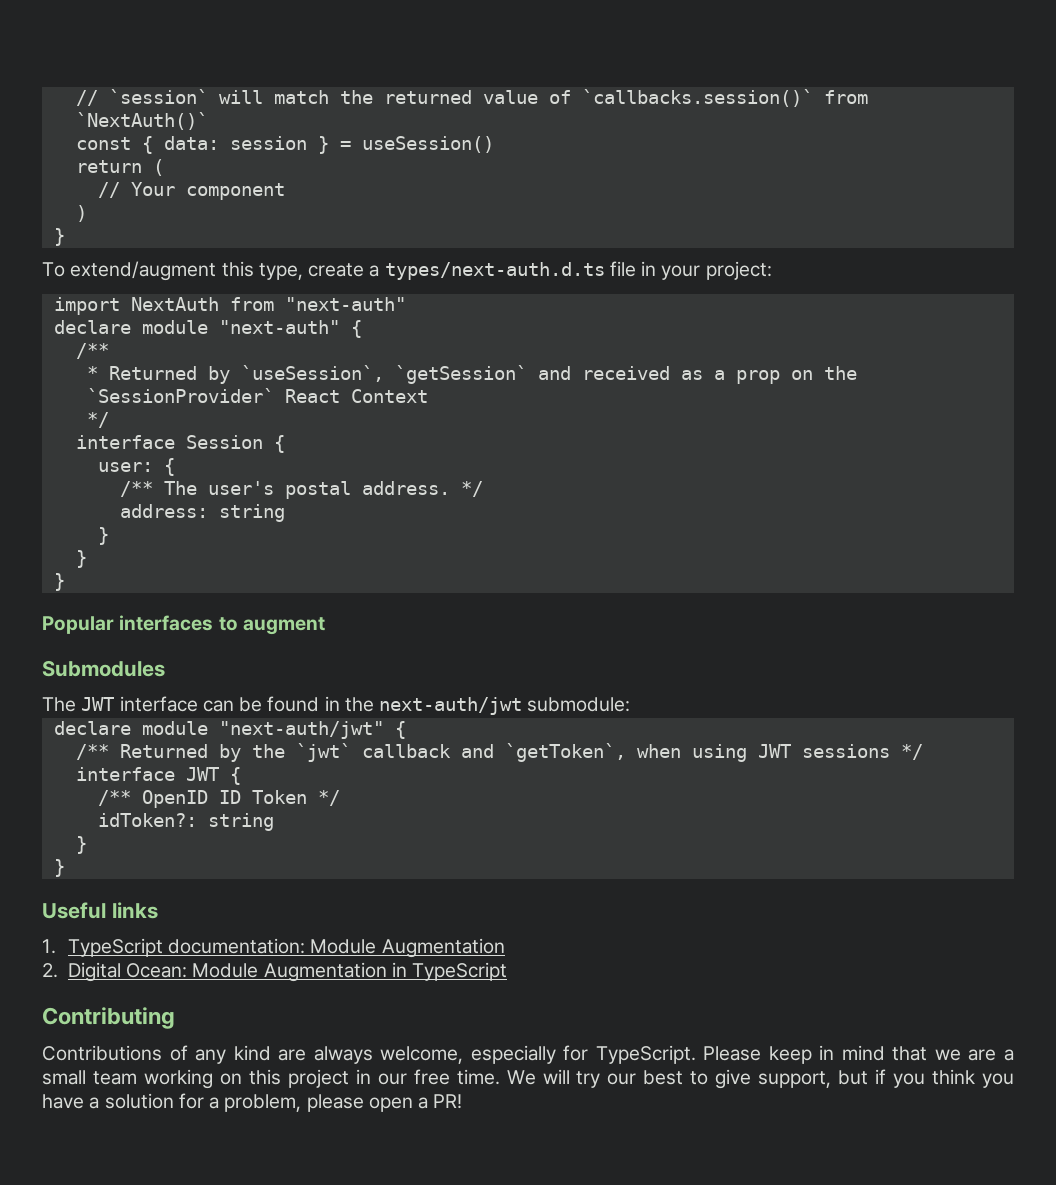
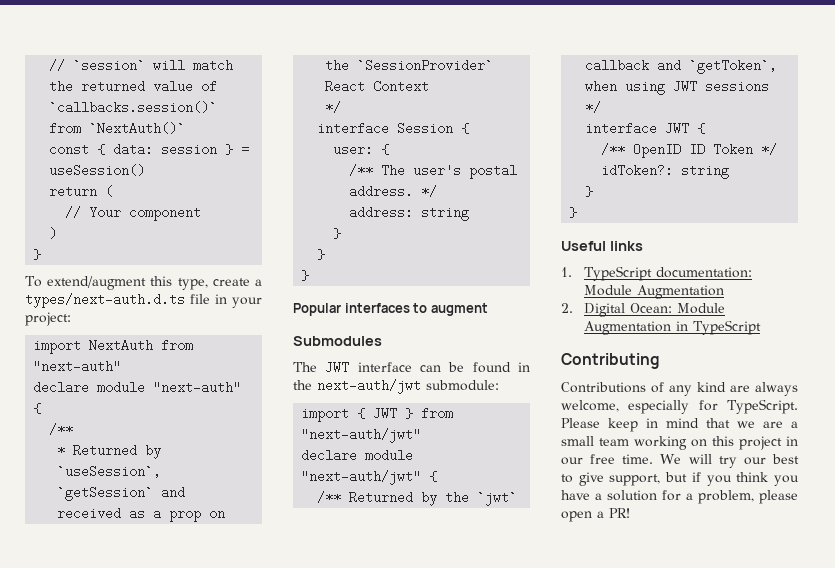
+ import { JWT } from "next-auth/jwt"

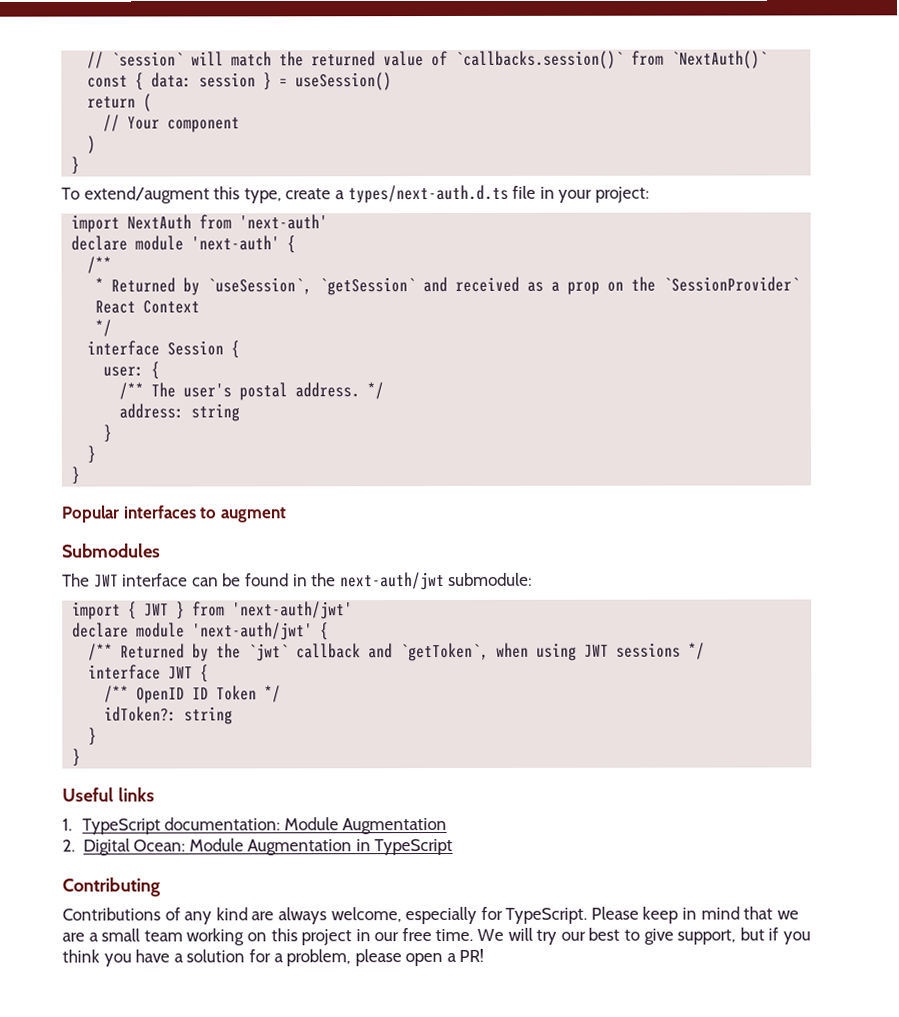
- import NextAuth from "next-auth"
- declare module "next-auth" {
+ import NextAuth from 'next-auth'
+ declare module 'next-auth' {
- import { JWT } from "next-auth/jwt"
- declare module "next-auth/jwt" {
+ import { JWT } from 'next-auth/jwt'
+ declare module 'next-auth/jwt' {

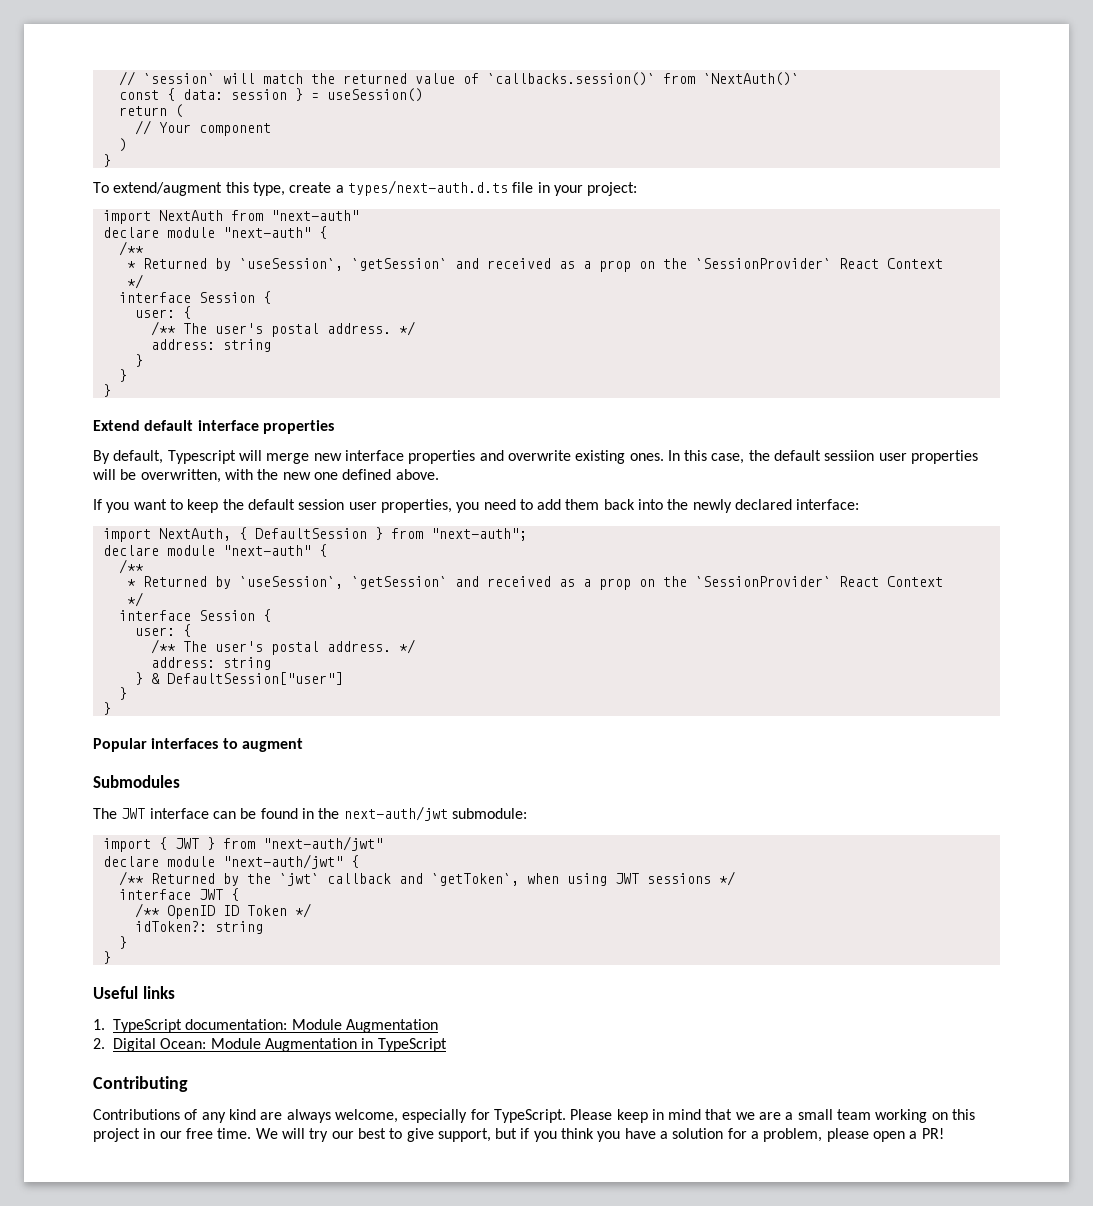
- import NextAuth from 'next-auth'
- declare module 'next-auth' {
+ import NextAuth from "next-auth"
+ declare module "next-auth" {
+ Extend default interface properties
+ By default, Typescript will merge new interface properties and overwrite existing ones. In this case, the default sessiion user properties will be overwritten, with the new one defined above.
+ If you want to keep the default session user properties, you need to add them back into the newly declared interface:
+ import NextAuth, { DefaultSession } from "next-auth";
+ declare module "next-auth" {
+ /**
+ * Returned by `useSession`, `getSession` and received as a prop on the `SessionProvider` React Context
+ */
+ interface Session {
+ user: {
+ /** The user's postal address. */
+ address: string
+ } & DefaultSession["user"]
+ }
+ }
- import { JWT } from 'next-auth/jwt'
- declare module 'next-auth/jwt' {
+ import { JWT } from "next-auth/jwt"
+ declare module "next-auth/jwt" {

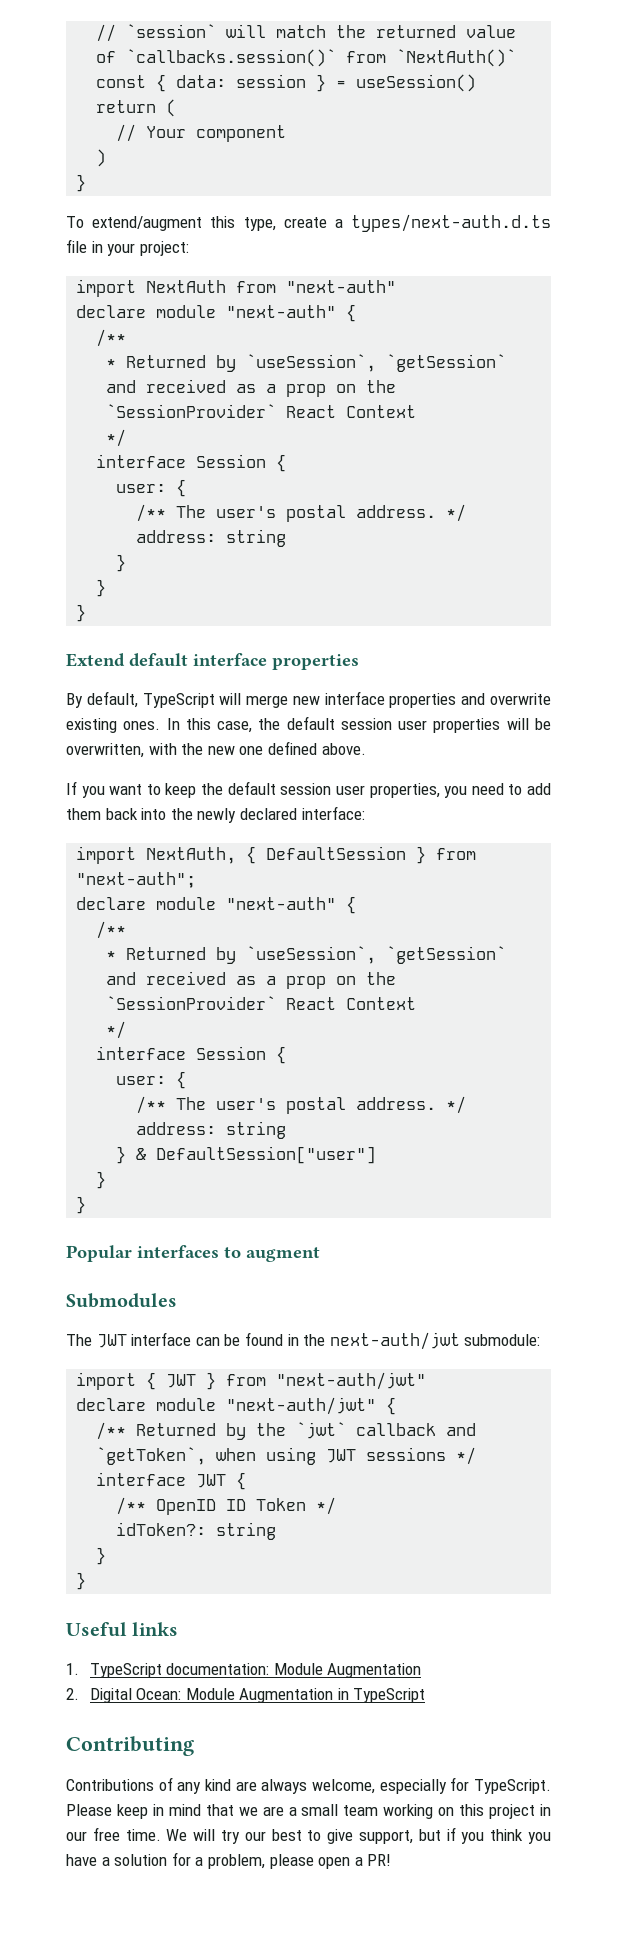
- By default, Typescript will merge new interface properties and overwrite existing ones.
+ By default, TypeScript will merge new interface properties and overwrite existing ones.
- In this case, the default sessiion user properties will be overwritten, with the new one defined above.
+ In this case, the default session user properties will be overwritten, with the new one defined above.

